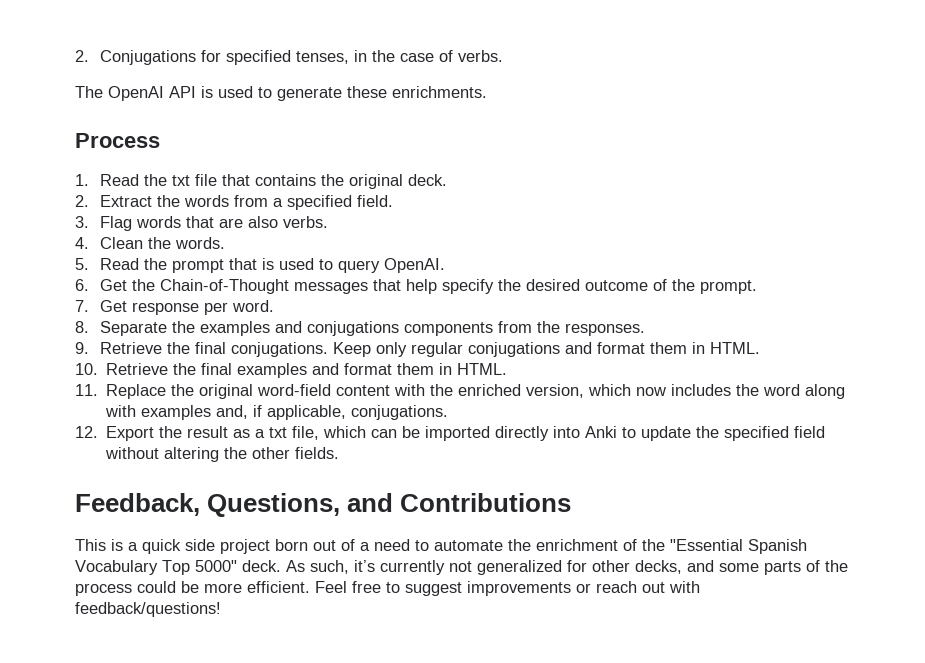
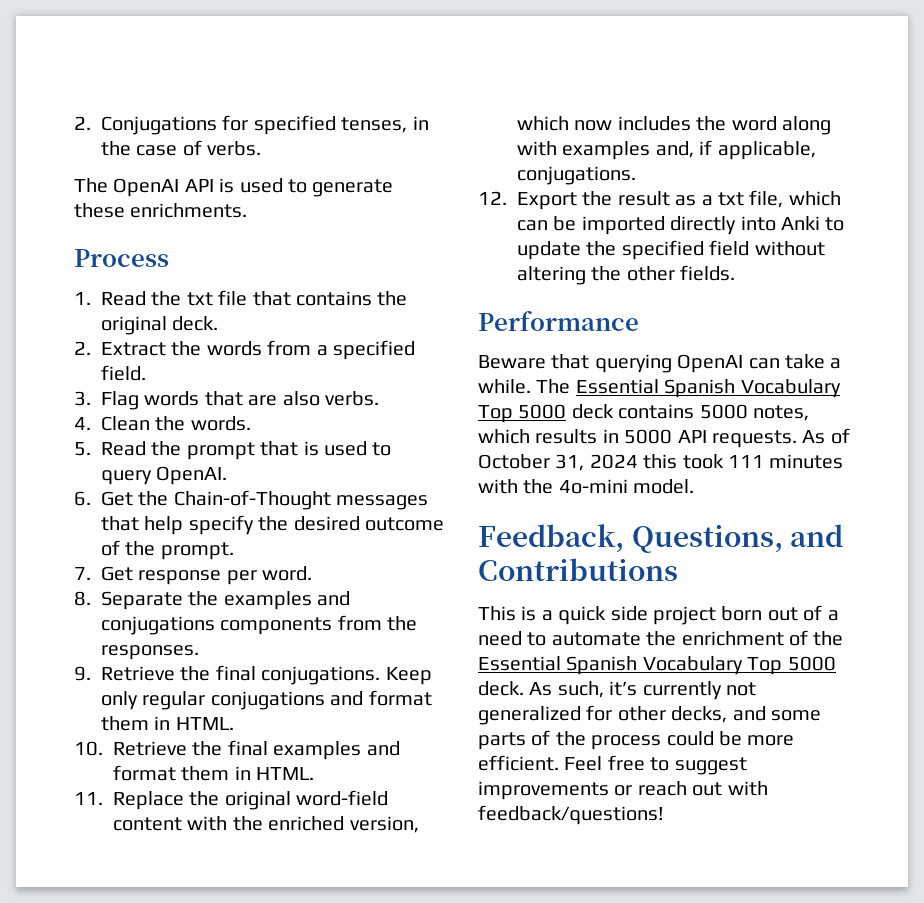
+ Performance
+ Beware that querying OpenAI can take a while. The Essential Spanish Vocabulary Top 5000 deck contains 5000 notes, which results in 5000 API requests. As of October 31, 2024 this took 111 minutes with the 4o-mini model.
- This is a quick side project born out of a need to automate the enrichment of the "Essential Spanish Vocabulary Top 5000" deck.
+ This is a quick side project born out of a need to automate the enrichment of the Essential Spanish Vocabulary Top 5000 deck.

